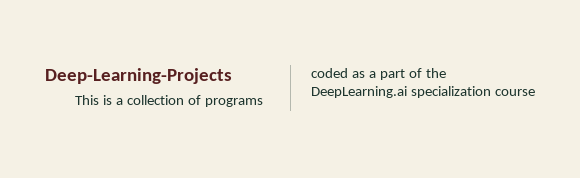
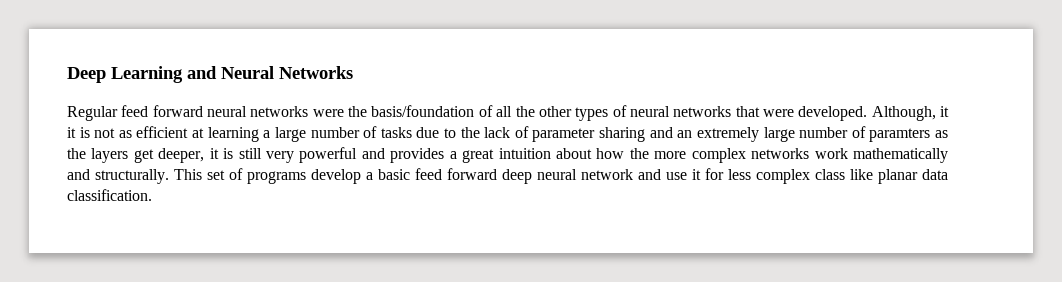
- Deep-Learning-Projects
- This is a collection of programs coded as a part of the DeepLearning.ai specialization course
+ Deep Learning and Neural Networks
+ Regular feed forward neural networks were the basis/foundation of all the other types of neural networks that were developed. Although, it it is not as efficient at learning a large number of tasks due to the lack of parameter sharing and an extremely large number of paramters as the layers get deeper, it is still very powerful and provides a great intuition about how the more complex networks work mathematically and structurally. This set of programs develop a basic feed forward deep neural network and use it for less complex class like planar data classification.

